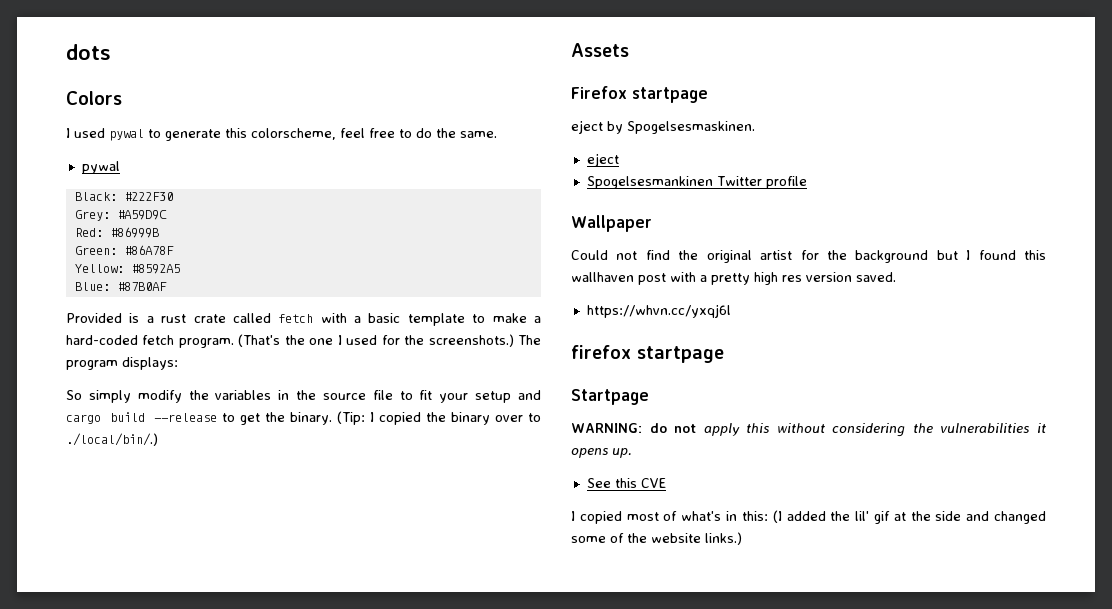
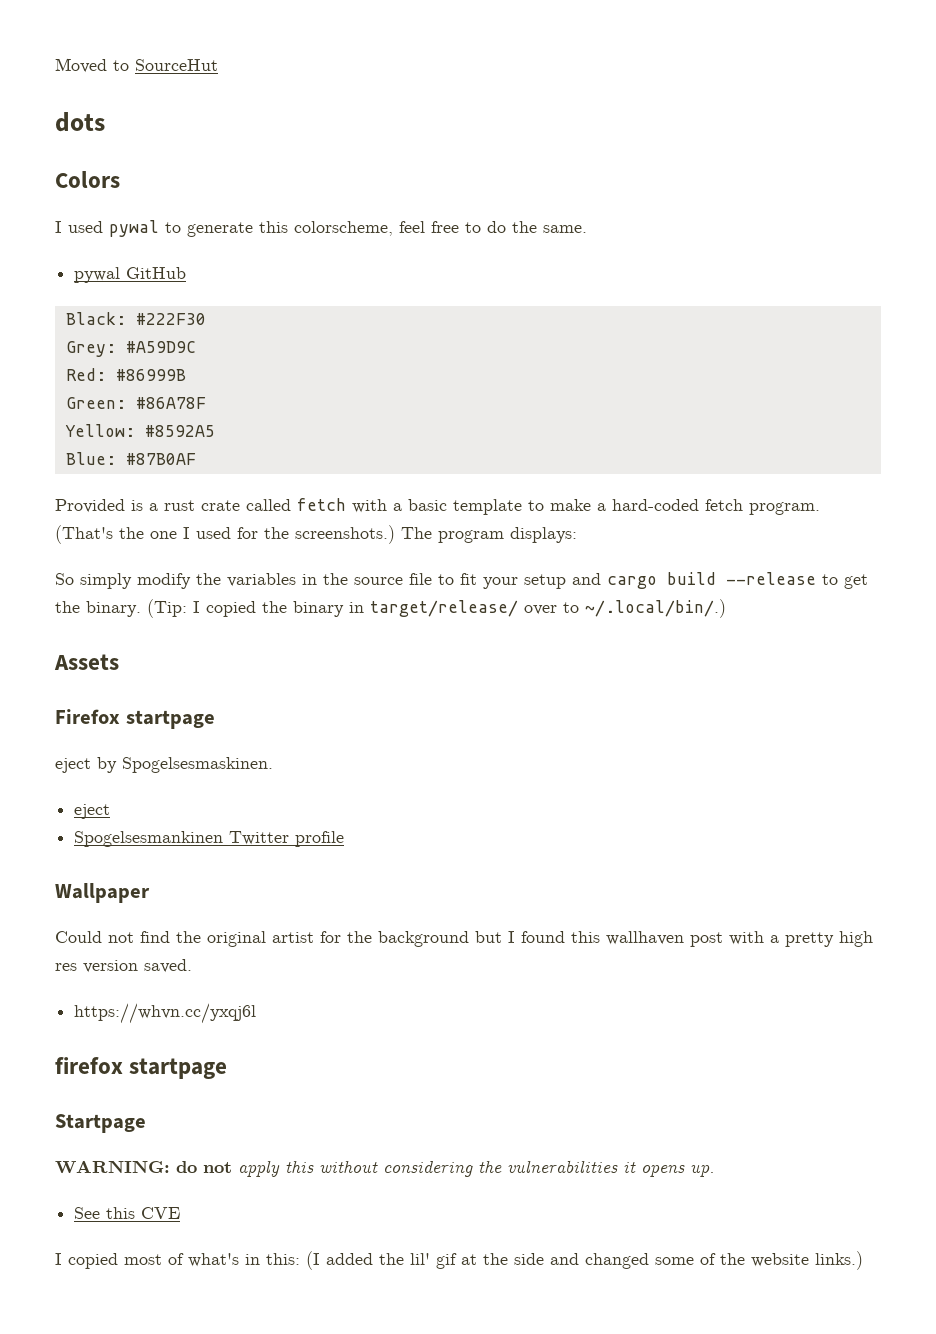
+ Moved to SourceHut
  I used pywal to generate this colorscheme, feel free to do the same.
- pywal
+ pywal GitHub
- (Tip: I copied the binary over to ./local/bin/.)
+ (Tip: I copied the binary in target/release/ over to ~/.local/bin/.)

